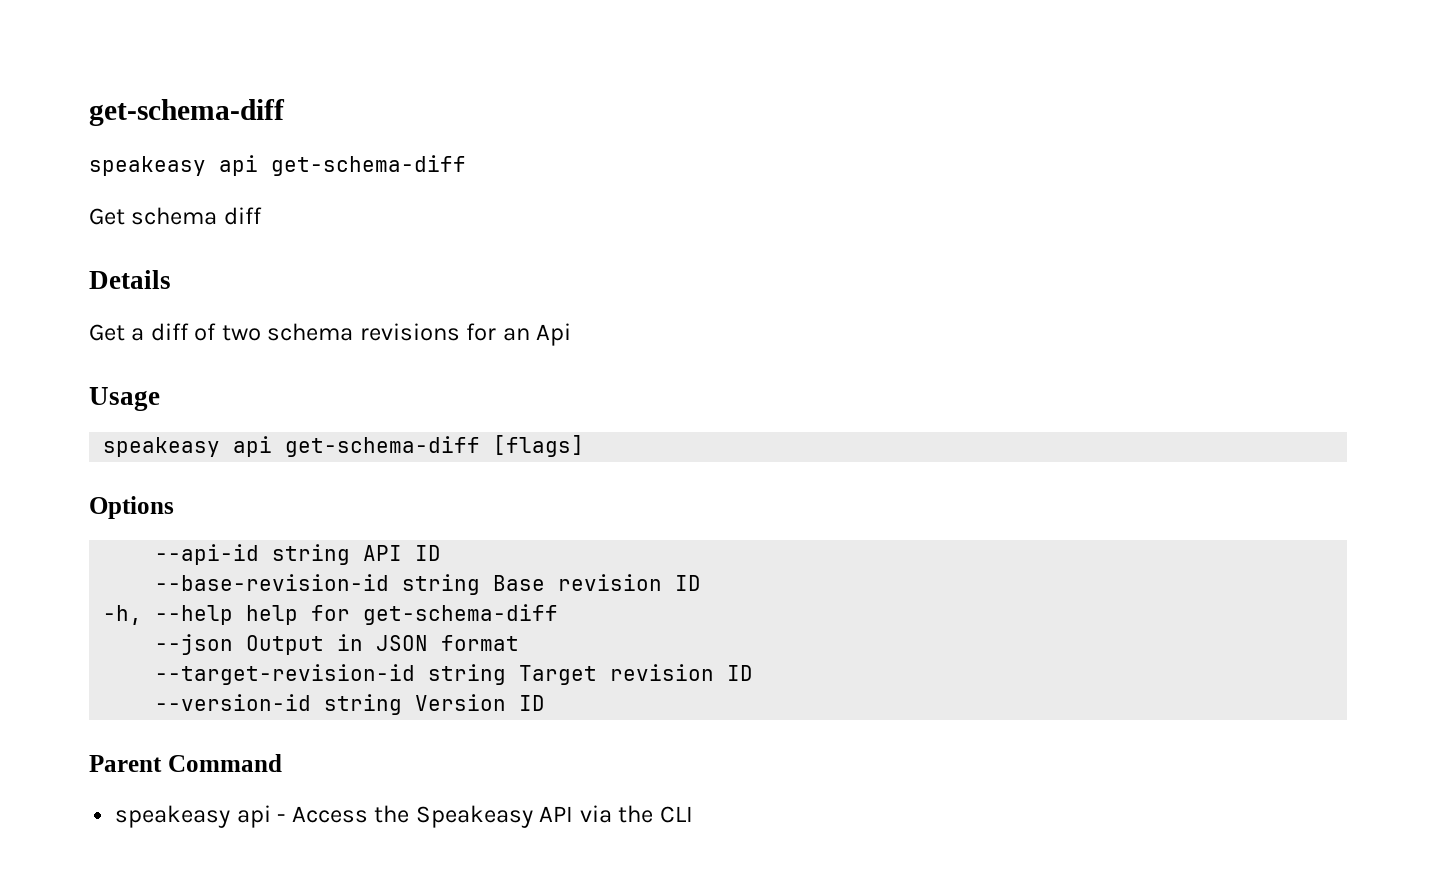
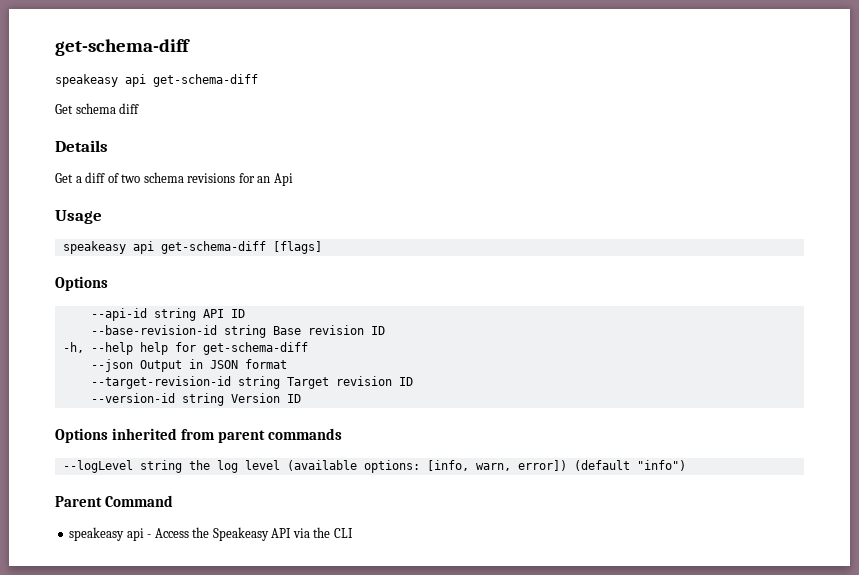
+ Options inherited from parent commands
+ --logLevel string the log level (available options: [info, warn, error]) (default "info")

